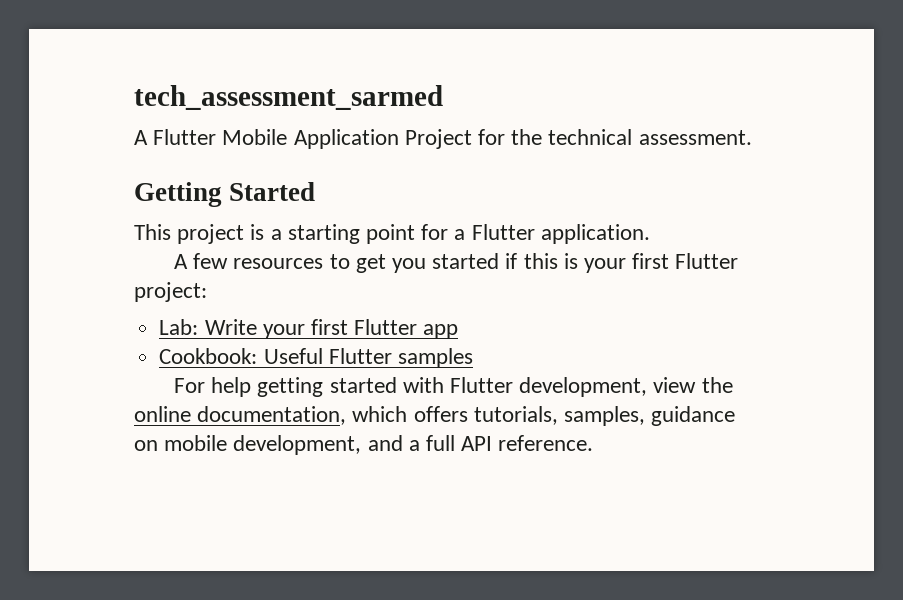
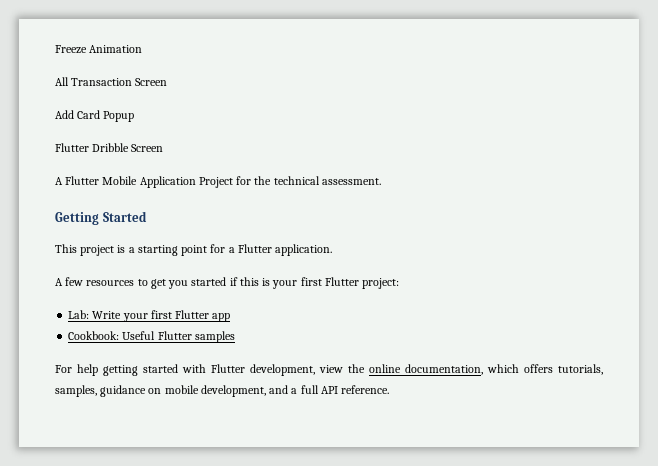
- tech_assessment_sarmed
+ Freeze Animation
+ All Transaction Screen
+ Add Card Popup
+ Flutter Dribble Screen

